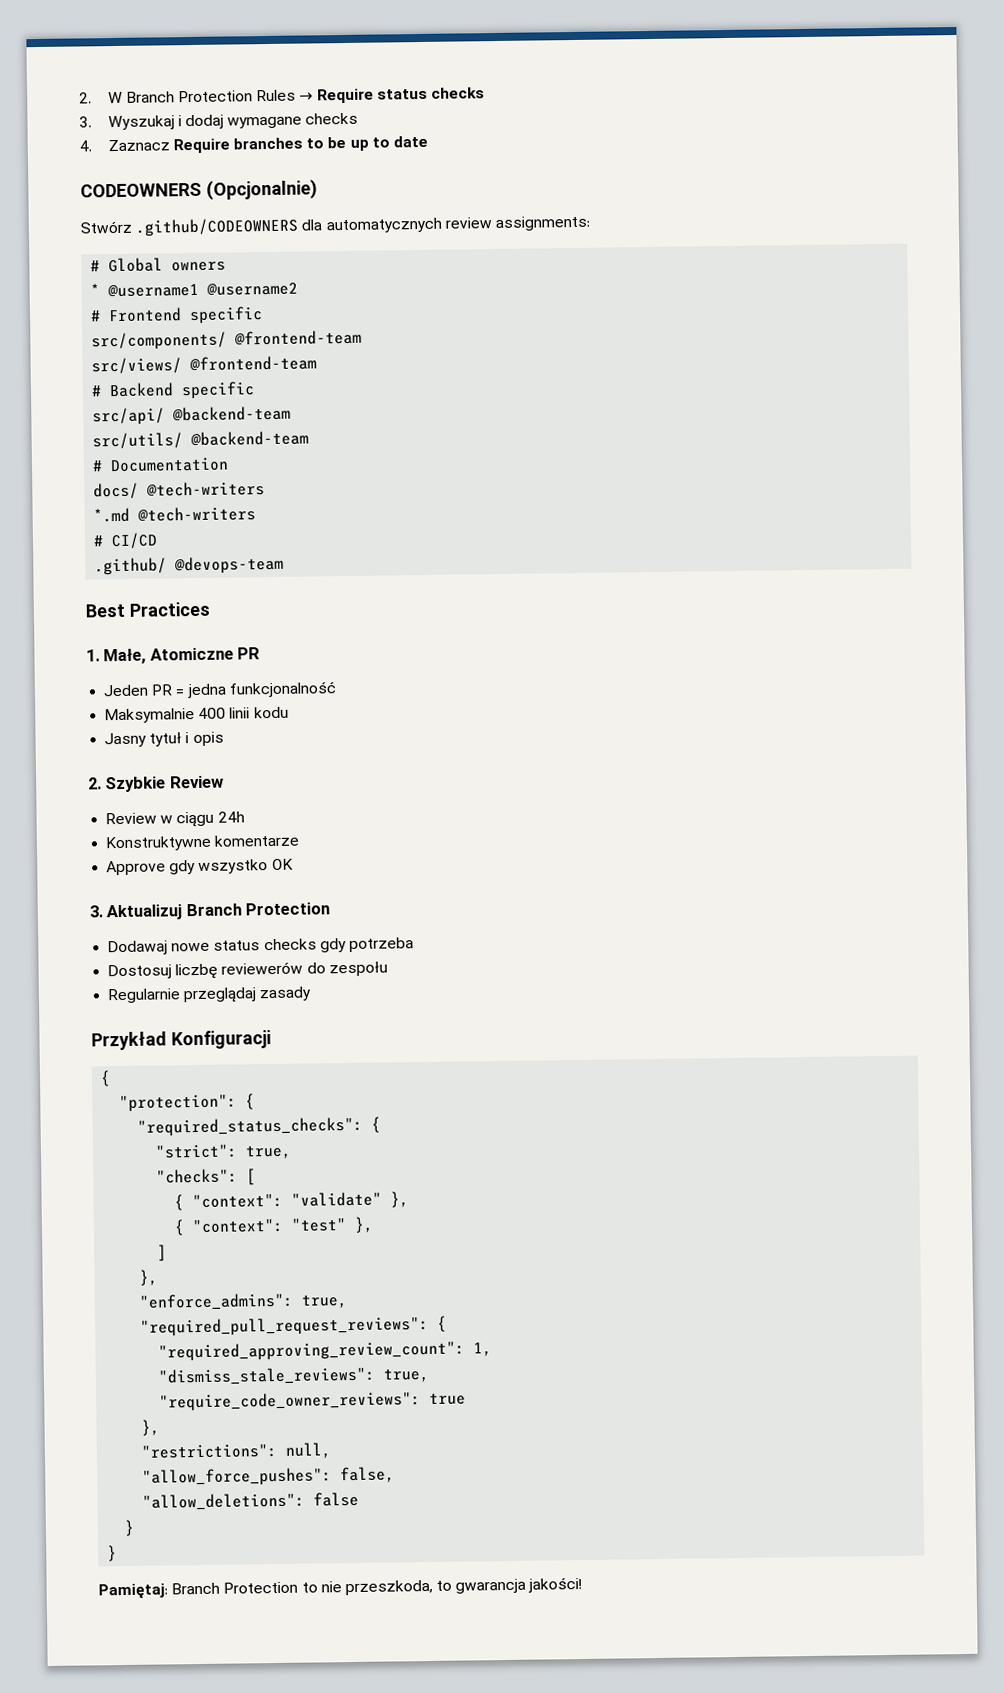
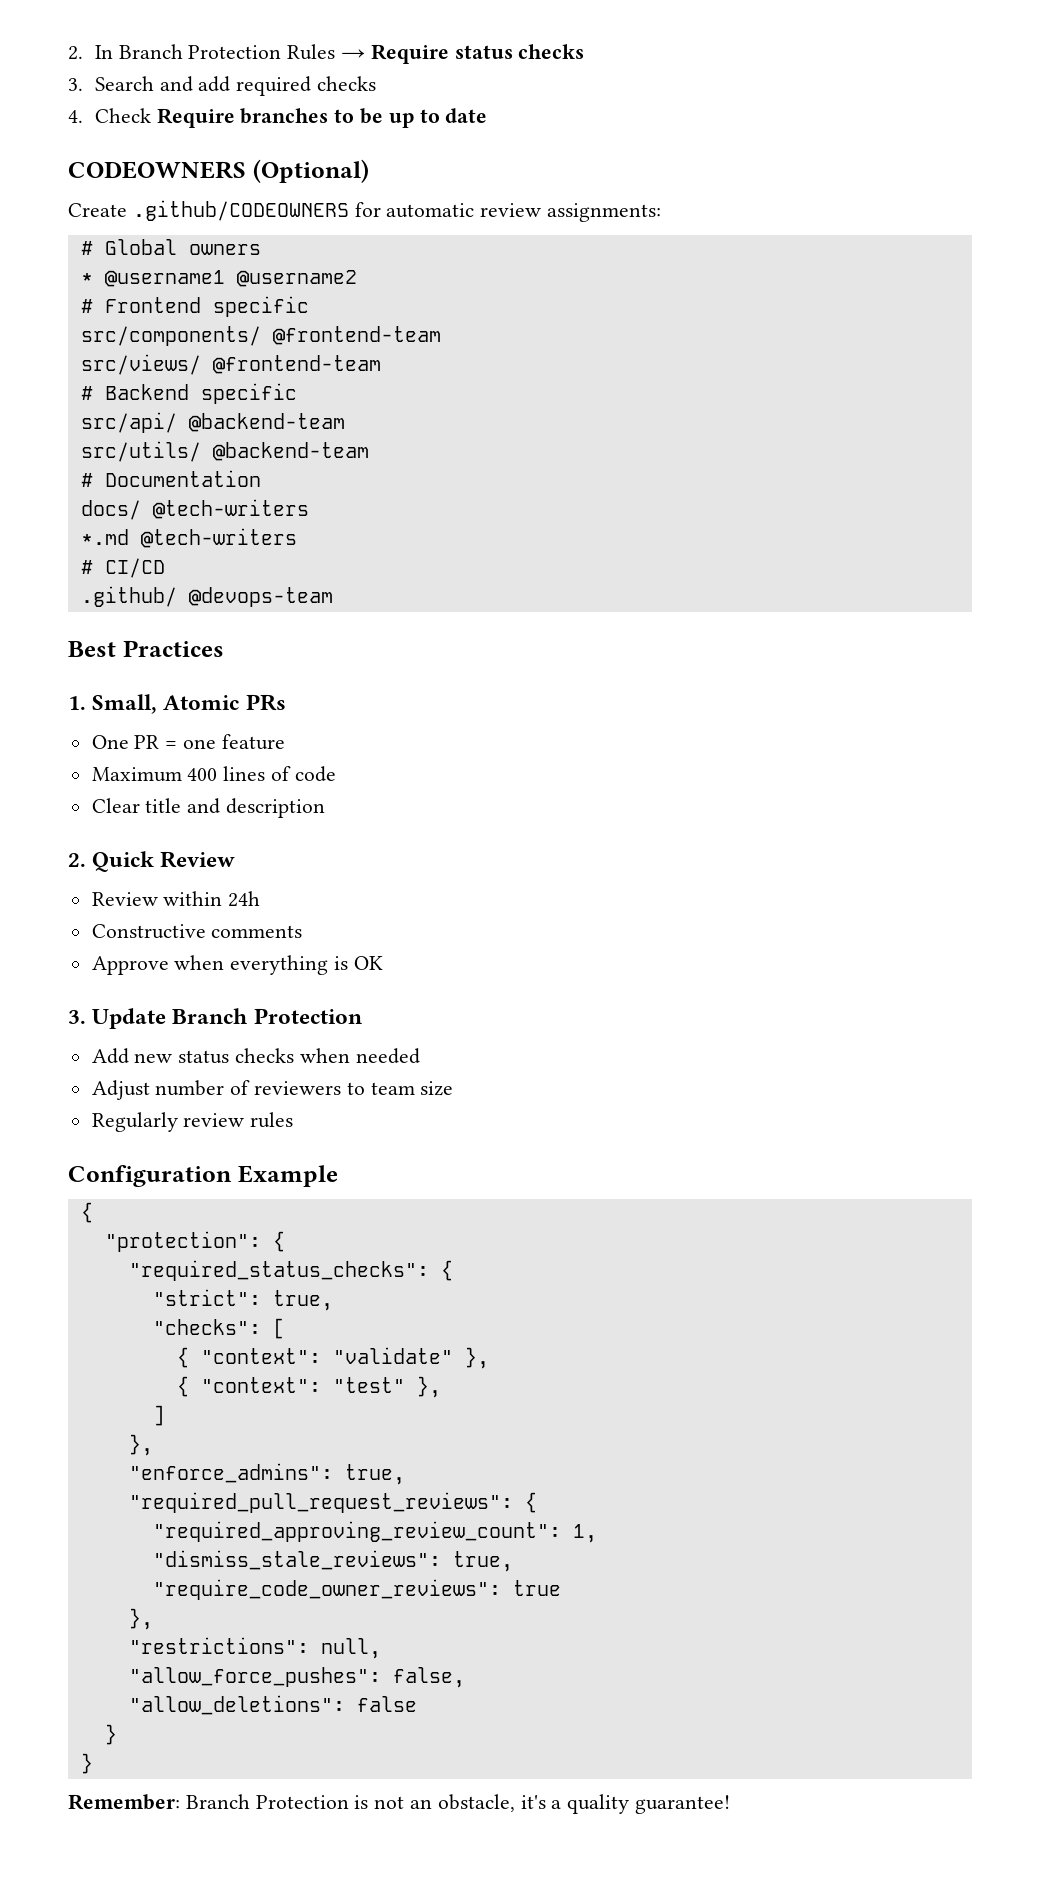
- 2. W Branch Protection Rules → Require status checks
+ 2. In Branch Protection Rules → Require status checks
- 3. Wyszukaj i dodaj wymagane checks
+ 3. Search and add required checks
- 4. Zaznacz Require branches to be up to date
+ 4. Check Require branches to be up to date
- CODEOWNERS (Opcjonalnie)
- Stwórz .github/CODEOWNERS dla automatycznych review assignments:
+ CODEOWNERS (Optional)
+ Create .github/CODEOWNERS for automatic review assignments:
- 1. Małe, Atomiczne PR
- Jeden PR = jedna funkcjonalność
- Maksymalnie 400 linii kodu
- Jasny tytuł i opis
- 2. Szybkie Review
+ 1. Small, Atomic PRs
+ One PR = one feature
+ Maximum 400 lines of code
+ Clear title and description
+ 2. Quick Review
- Review w ciągu 24h
+ Review within 24h
- Konstruktywne komentarze
+ Constructive comments
- Approve gdy wszystko OK
+ Approve when everything is OK
- 3. Aktualizuj Branch Protection
+ 3. Update Branch Protection
- Dodawaj nowe status checks gdy potrzeba
- Dostosuj liczbę reviewerów do zespołu
- Regularnie przeglądaj zasady
- Przykład Konfiguracji
+ Add new status checks when needed
+ Adjust number of reviewers to team size
+ Regularly review rules
+ Configuration Example
- Pamiętaj: Branch Protection to nie przeszkoda, to gwarancja jakości!
+ Remember: Branch Protection is not an obstacle, it's a quality guarantee!

